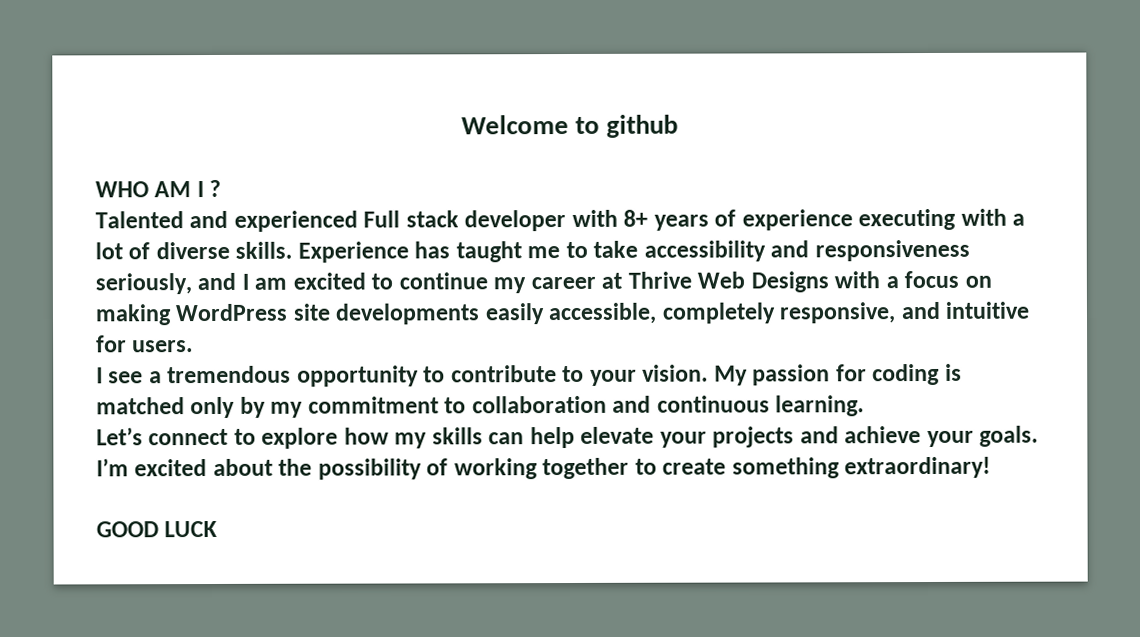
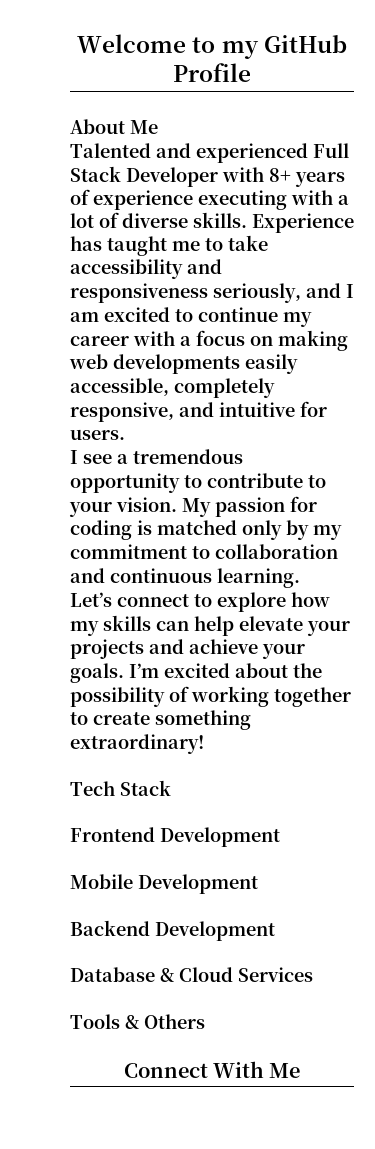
- Welcome to github
- WHO AM I ?
+ Welcome to my GitHub Profile
+ About Me
- Talented and experienced Full stack developer with 8+ years of experience executing with a lot of diverse skills.
+ Talented and experienced Full Stack Developer with 8+ years of experience executing with a lot of diverse skills.
- Experience has taught me to take accessibility and responsiveness seriously, and I am excited to continue my career at Thrive Web Designs with a focus on making WordPress site developments easily accessible, completely responsive, and intuitive for users.
+ Experience has taught me to take accessibility and responsiveness seriously, and I am excited to continue my career with a focus on making web developments easily accessible, completely responsive, and intuitive for users.
- GOOD LUCK
+ Tech Stack
+ Frontend Development
+ Mobile Development
+ Backend Development
+ Database & Cloud Services
+ Tools & Others
+ Connect With Me

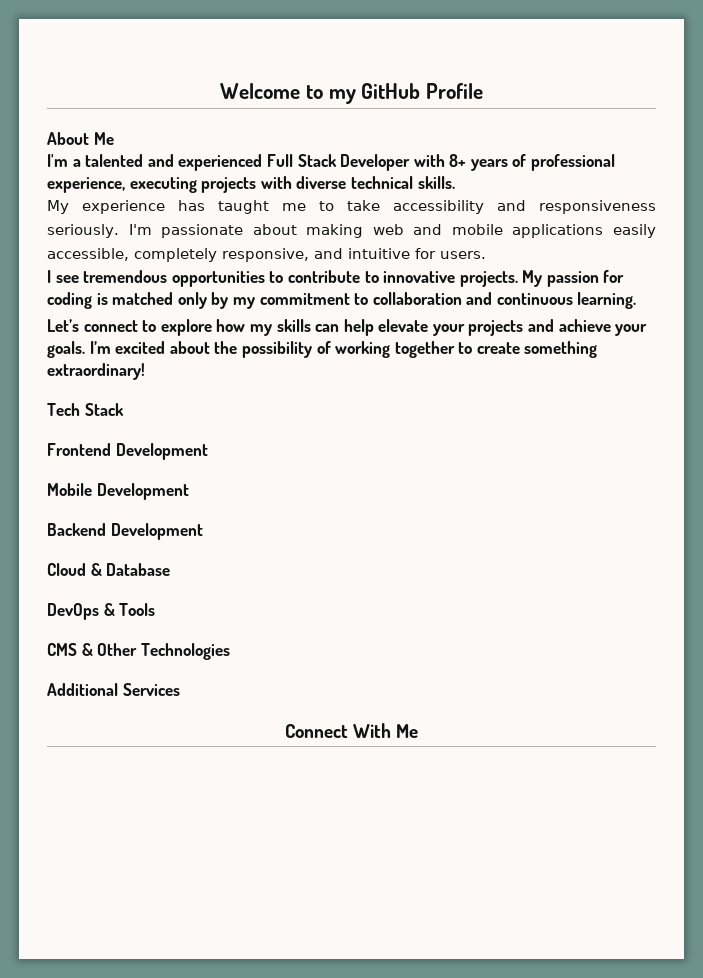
- Talented and experienced Full Stack Developer with 8+ years of experience executing with a lot of diverse skills. Experience has taught me to take accessibility and responsiveness seriously, and I am excited to continue my career with a focus on making web developments easily accessible, completely responsive, and intuitive for users.
+ I'm a talented and experienced Full Stack Developer with 8+ years of professional experience, executing projects with diverse technical skills.
+ My experience has taught me to take accessibility and responsiveness seriously. I'm passionate about making web and mobile applications easily accessible, completely responsive, and intuitive for users.
- I see a tremendous opportunity to contribute to your vision.
+ I see tremendous opportunities to contribute to innovative projects.
- Database & Cloud Services
- Tools & Others
+ Cloud & Database
+ DevOps & Tools
+ CMS & Other Technologies
+ Additional Services

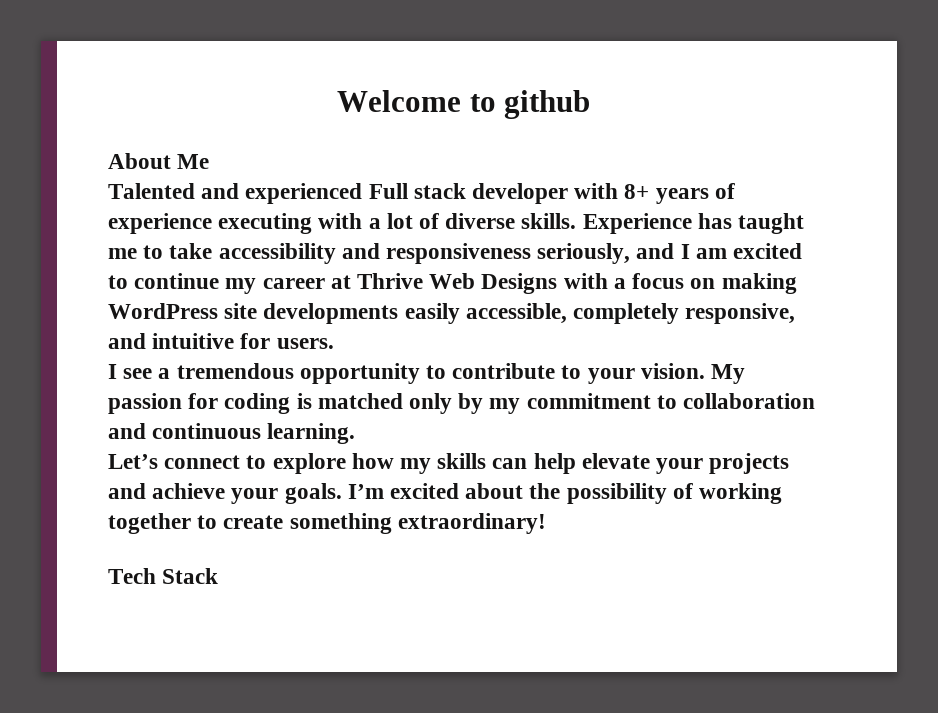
- Welcome to my GitHub Profile
+ Welcome to github
- I'm a talented and experienced Full Stack Developer with 8+ years of professional experience, executing projects with diverse technical skills.
- My experience has taught me to take accessibility and responsiveness seriously. I'm passionate about making web and mobile applications easily accessible, completely responsive, and intuitive for users.
+ Talented and experienced Full stack developer with 8+ years of experience executing with a lot of diverse skills. Experience has taught me to take accessibility and responsiveness seriously, and I am excited to continue my career at Thrive Web Designs with a focus on making WordPress site developments easily accessible, completely responsive, and intuitive for users.
- I see tremendous opportunities to contribute to innovative projects.
+ I see a tremendous opportunity to contribute to your vision.
- Frontend Development
- Mobile Development
- Backend Development
- Cloud & Database
- DevOps & Tools
- CMS & Other Technologies
- Additional Services
- Connect With Me

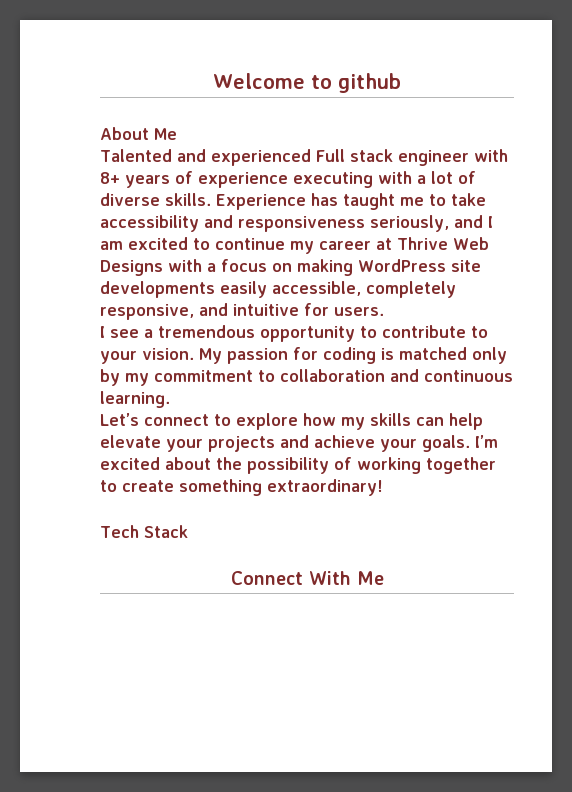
- Talented and experienced Full stack developer with 8+ years of experience executing with a lot of diverse skills.
+ Talented and experienced Full stack engineer with 8+ years of experience executing with a lot of diverse skills.
+ Connect With Me

